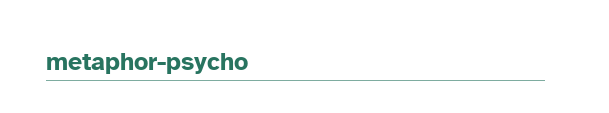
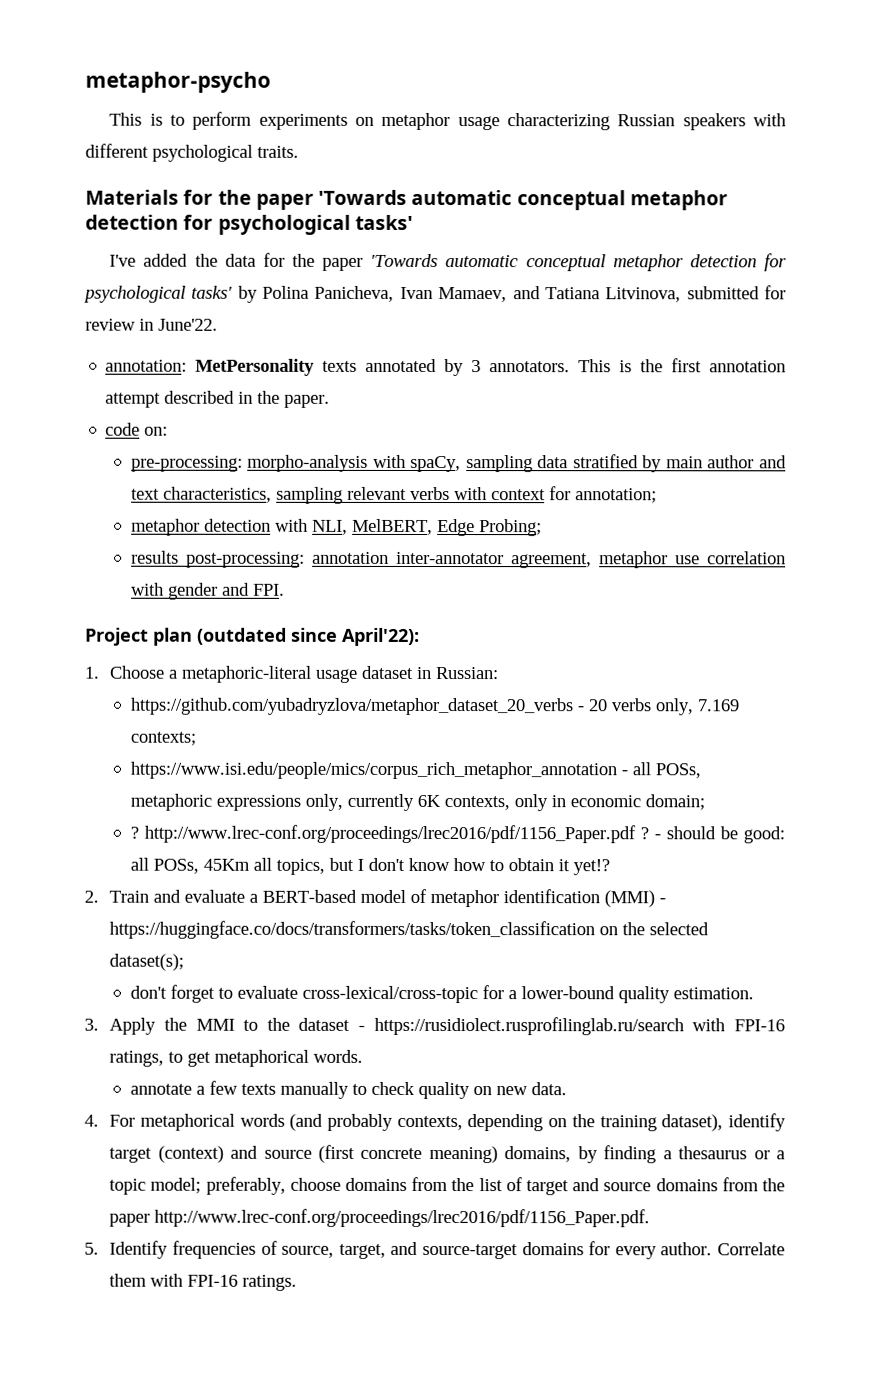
+ This is to perform experiments on metaphor usage characterizing Russian speakers with different psychological traits.
+ Materials for the paper 'Towards automatic conceptual metaphor detection for psychological tasks'
+ I've added the data for the paper 'Towards automatic conceptual metaphor detection for psychological tasks' by Polina Panicheva, Ivan Mamaev, and Tatiana Litvinova, submitted for review in June'22.
+ annotation: MetPersonality texts annotated by 3 annotators. This is the first annotation attempt described in the paper.
+ code on:
+ pre-processing: morpho-analysis with spaCy, sampling data stratified by main author and text characteristics, sampling relevant verbs with context for annotation;
+ metaphor detection with NLI, MelBERT, Edge Probing;
+ results post-processing: annotation inter-annotator agreement, metaphor use correlation with gender and FPI.
+ Project plan (outdated since April'22):
+ 1. Choose a metaphoric-literal usage dataset in Russian:
+ https://github.com/yubadryzlova/metaphor_dataset_20_verbs - 20 verbs only, 7.169 contexts;
+ https://www.isi.edu/people/mics/corpus_rich_metaphor_annotation - all POSs, metaphoric expressions only, currently 6K contexts, only in economic domain;
+ ? http://www.lrec-conf.org/proceedings/lrec2016/pdf/1156_Paper.pdf ? - should be good: all POSs, 45Km all topics, but I don't know how to obtain it yet!?
+ 2. Train and evaluate a BERT-based model of metaphor identification (MMI) - https://huggingface.co/docs/transformers/tasks/token_classification on the selected dataset(s);
+ don't forget to evaluate cross-lexical/cross-topic for a lower-bound quality estimation.
+ 3. Apply the MMI to the dataset - https://rusidiolect.rusprofilinglab.ru/search with FPI-16 ratings, to get metaphorical words.
+ annotate a few texts manually to check quality on new data.
+ 4. For metaphorical words (and probably contexts, depending on the training dataset), identify target (context) and source (first concrete meaning) domains, by finding a thesaurus or a topic model; preferably, choose domains from the list of target and source domains from the paper http://www.lrec-conf.org/proceedings/lrec2016/pdf/1156_Paper.pdf.
+ 5. Identify frequencies of source, target, and source-target domains for every author. Correlate them with FPI-16 ratings.

